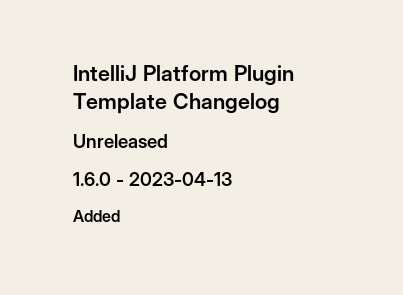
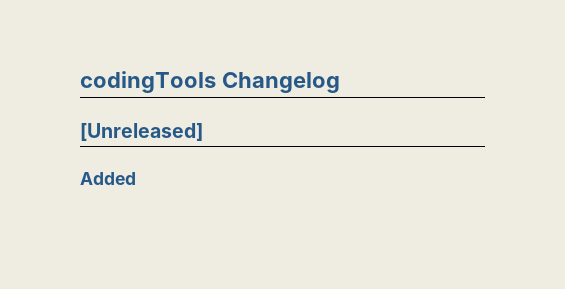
- IntelliJ Platform Plugin Template Changelog
- Unreleased
- 1.6.0 - 2023-04-13
+ codingTools Changelog
+ [Unreleased]

